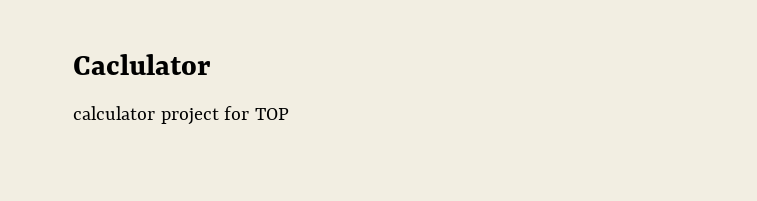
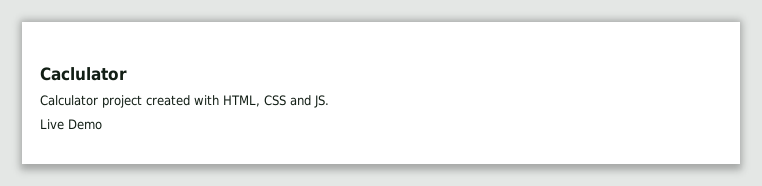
- calculator project for TOP
+ Calculator project created with HTML, CSS and JS.
+ Live Demo

